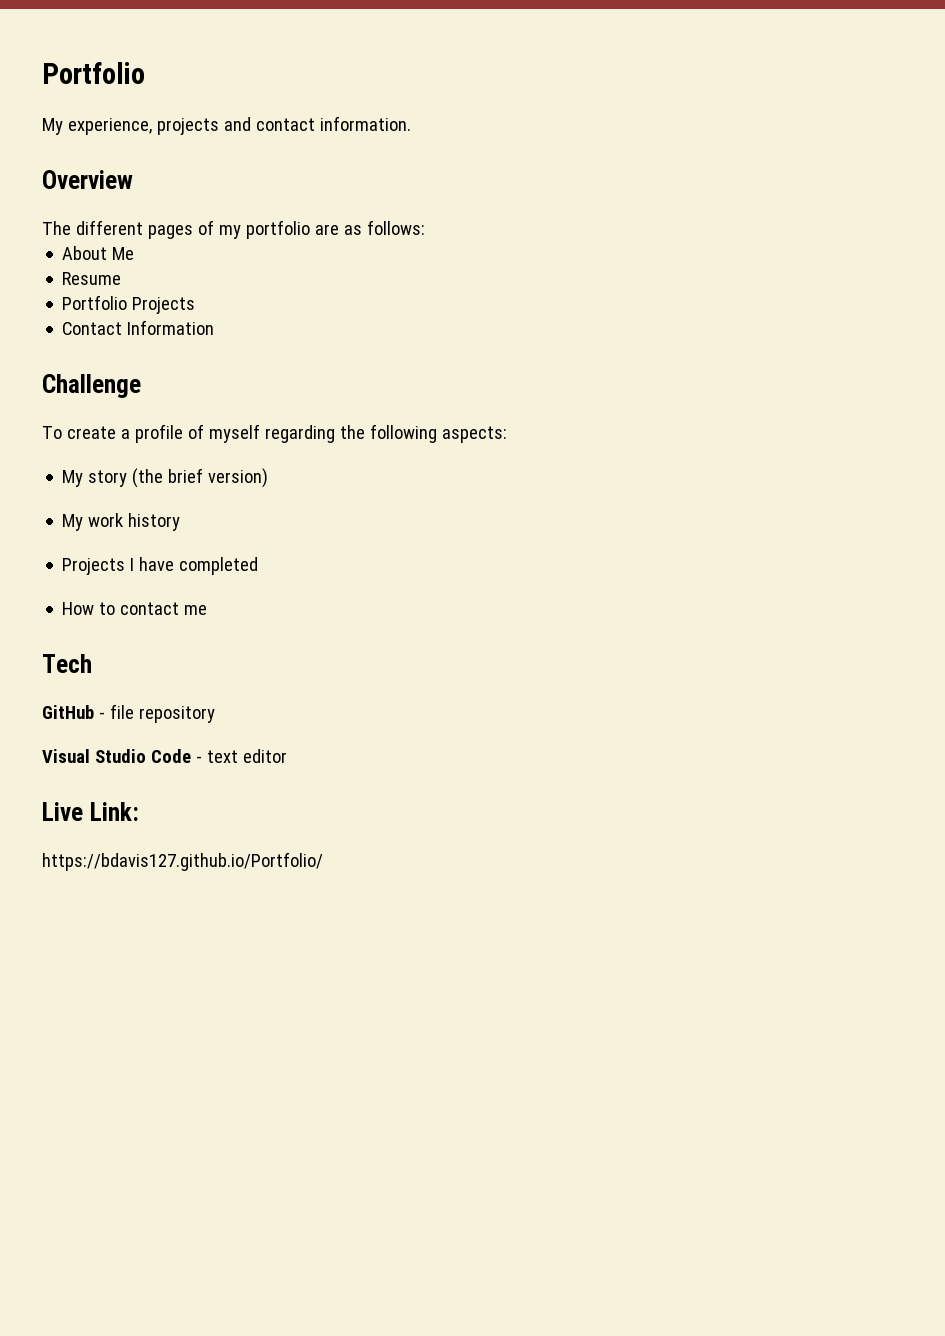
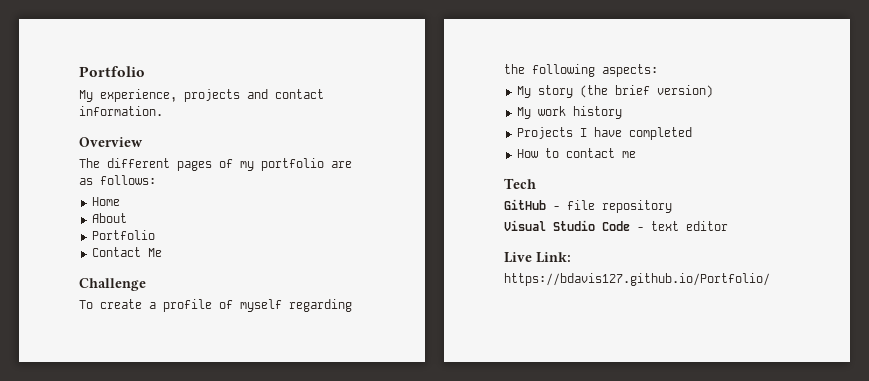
+ Home
- About Me
- Resume
- Portfolio Projects
+ About
+ Portfolio
- Contact Information
+ Contact Me

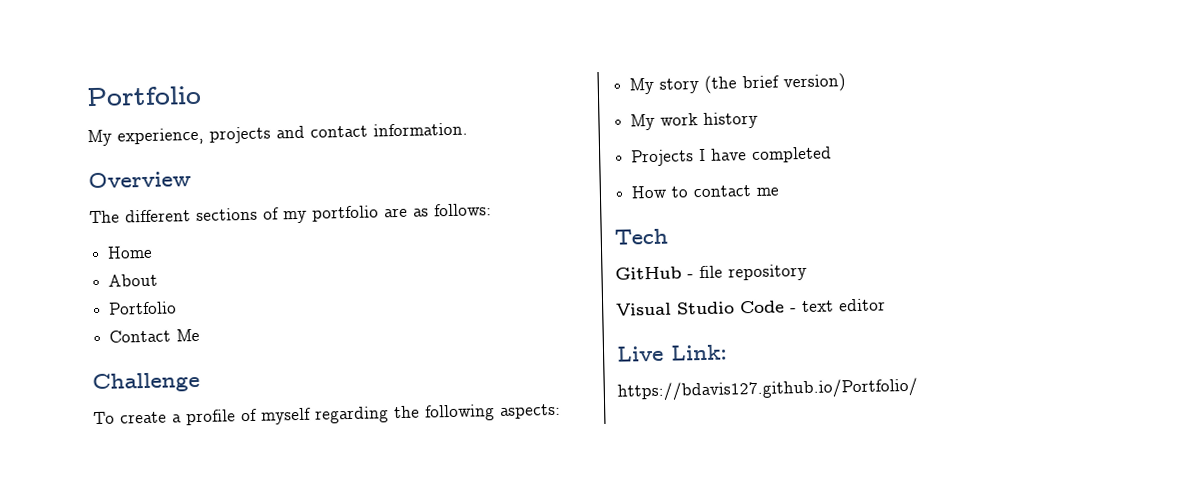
- The different pages of my portfolio are as follows:
+ The different sections of my portfolio are as follows:

